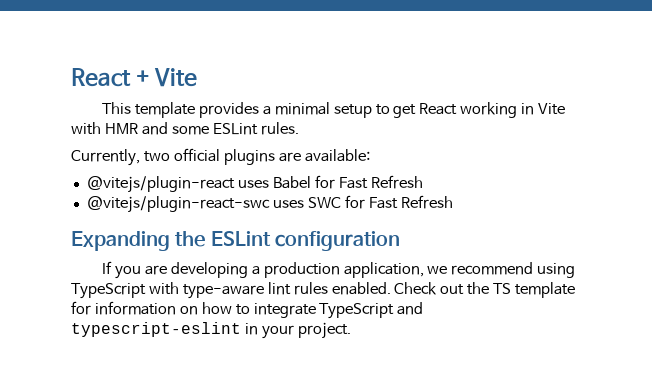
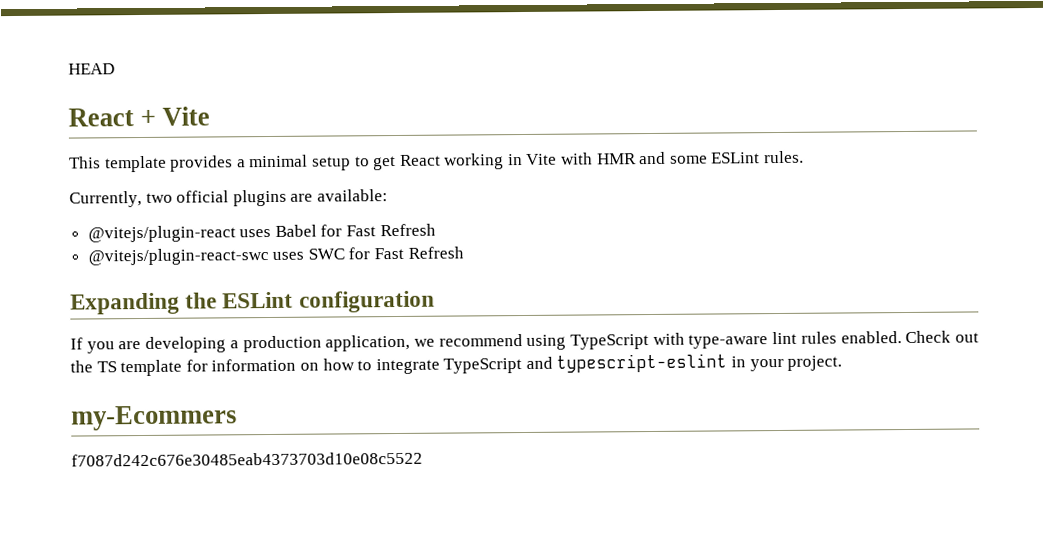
+ HEAD
+ my-Ecommers
+ f7087d242c676e30485eab4373703d10e08c5522

